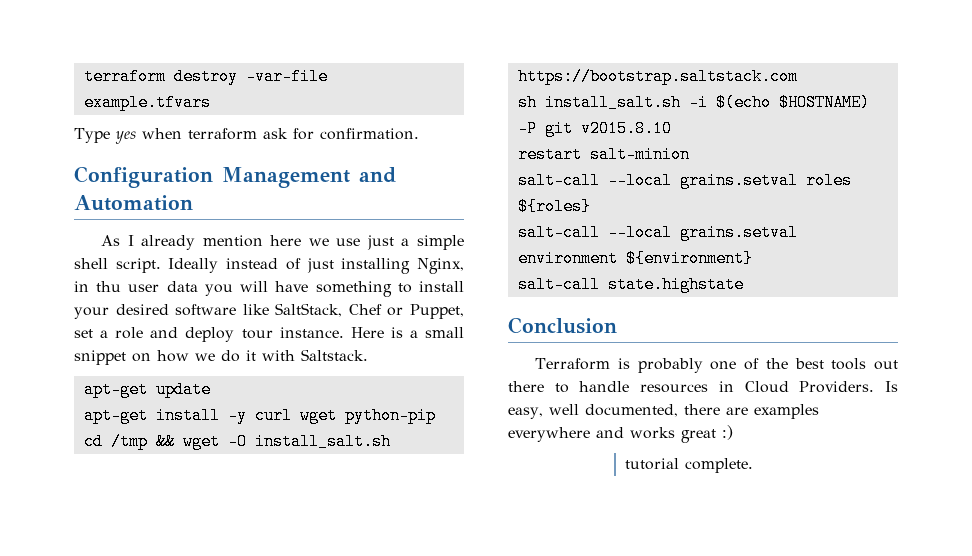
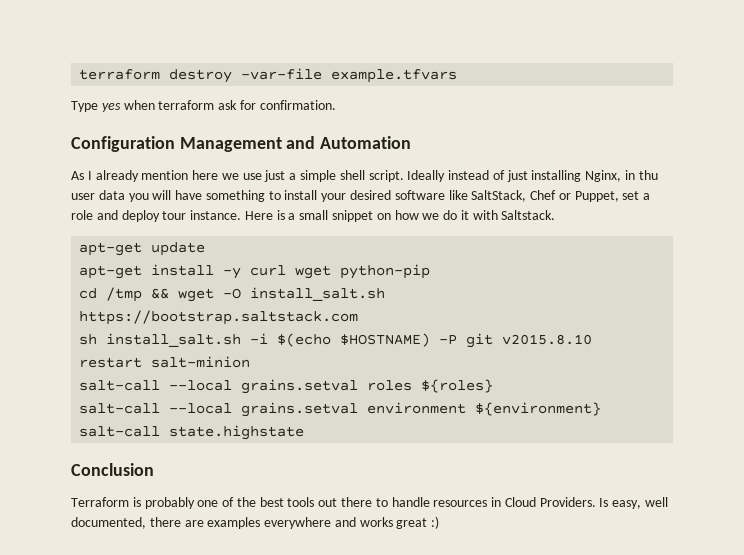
- tutorial complete.

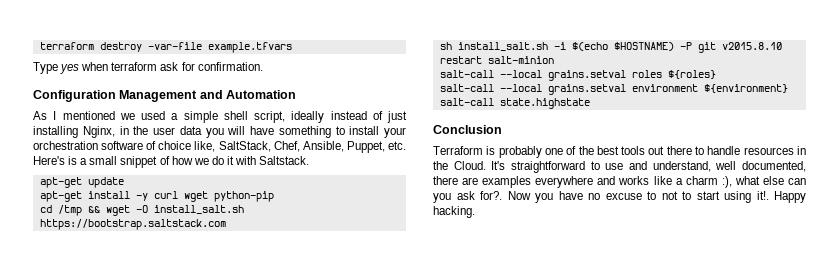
- As I already mention here we use just a simple shell script. Ideally instead of just installing Nginx, in thu user data you will have something to install your desired software like SaltStack, Chef or Puppet, set a role and deploy tour instance. Here is a small snippet on how we do it with Saltstack.
+ As I mentioned we used a simple shell script, ideally instead of just installing Nginx, in the user data you will have something to install your orchestration software of choice like, SaltStack, Chef, Ansible, Puppet, etc. Here's is a small snippet of how we do it with Saltstack.
- Terraform is probably one of the best tools out there to handle resources in Cloud Providers. Is easy, well documented, there are examples everywhere and works great :)
+ Terraform is probably one of the best tools out there to handle resources in the Cloud. It's straightforward to use and understand, well documented, there are examples everywhere and works like a charm :), what else can you ask for?. Now you have no excuse to not to start using it!. Happy hacking.

